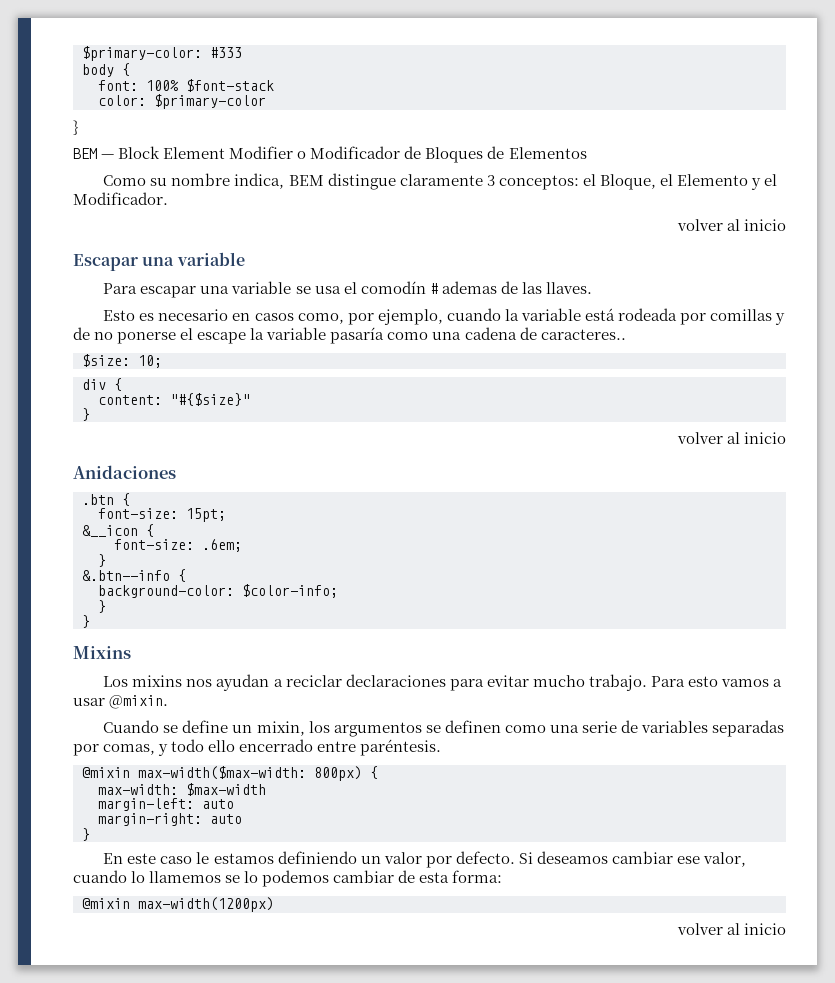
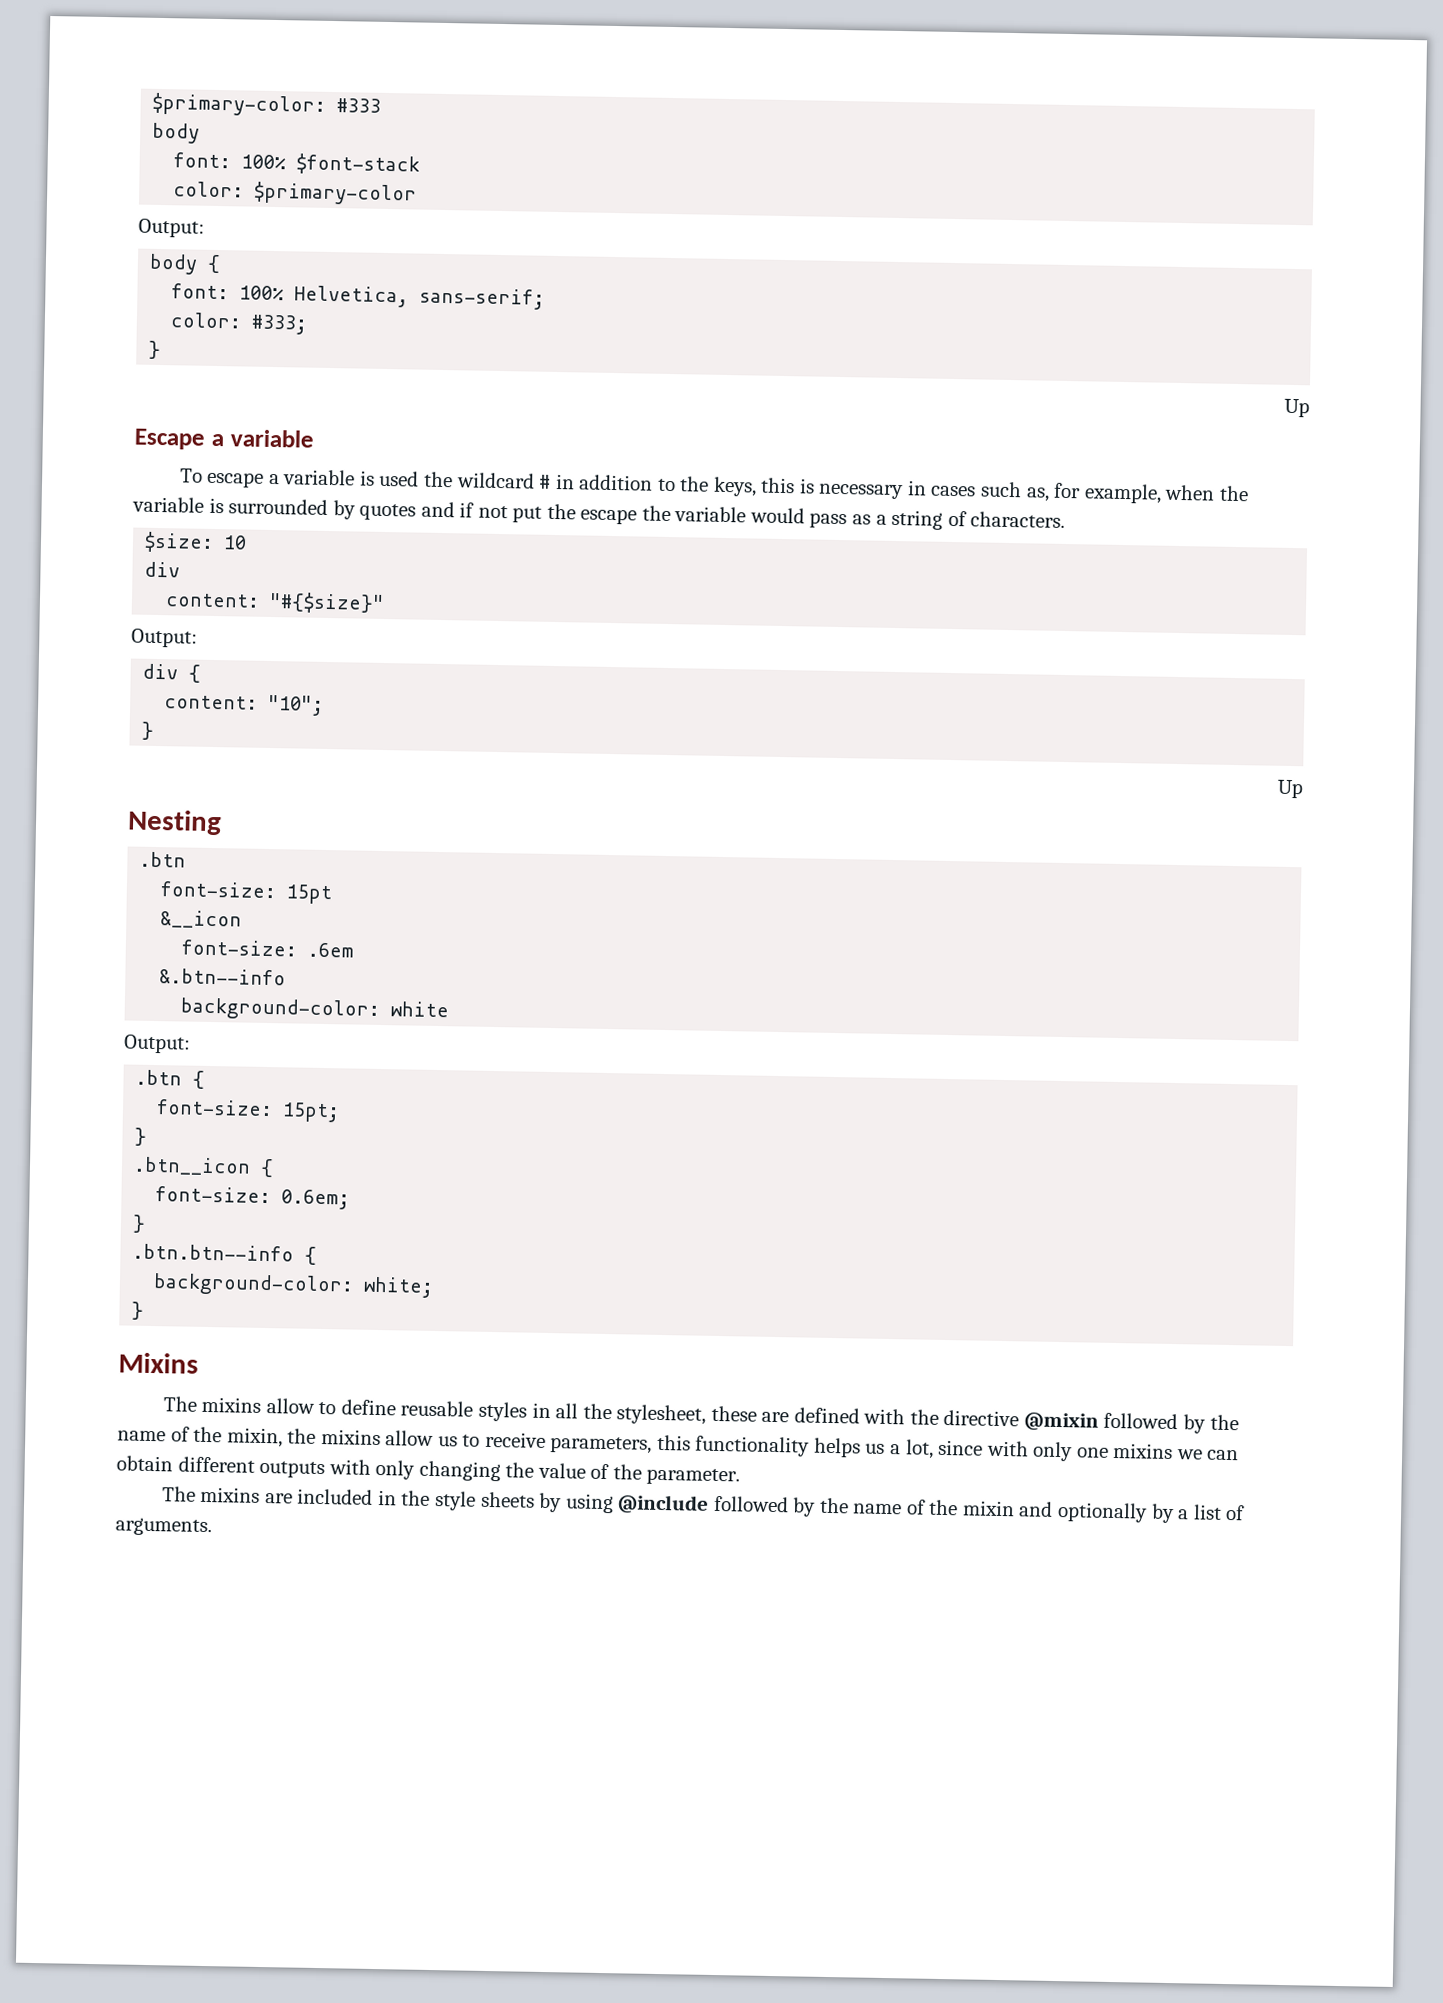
  $primary-color: #333
- body {
+ body
  color: $primary-color
+ Output:
+ body {
+ font: 100% Helvetica, sans-serif;
+ color: #333;
  }
- BEM — Block Element Modifier o Modificador de Bloques de Elementos
- Como su nombre indica, BEM distingue claramente 3 conceptos: el Bloque, el Elemento y el Modificador.
- volver al inicio
- Escapar una variable
- Para escapar una variable se usa el comodín # ademas de las llaves.
- Esto es necesario en casos como, por ejemplo, cuando la variable está rodeada por comillas y de no ponerse el escape la variable pasaría como una cadena de caracteres..
- $size: 10;
+ Up
+ Escape a variable
+ To escape a variable is used the wildcard # in addition to the keys, this is necessary in cases such as, for example, when the variable is surrounded by quotes and if not put the escape the variable would pass as a string of characters.
+ $size: 10
+ div
+ content: "#{$size}"
+ Output:
- content: "#{$size}"
+ content: "10";
  }
- volver al inicio
- Anidaciones
+ Up
+ Nesting
+ .btn
+ font-size: 15pt
+ &__icon
+ font-size: .6em
+ &.btn--info
+ background-color: white
+ Output:
  font-size: 15pt;
- &__icon {
- font-size: .6em;
  }
- &.btn--info {
+ .btn__icon {
+ font-size: 0.6em;
+ }
+ .btn.btn--info {
- background-color: $color-info;
- }
+ background-color: white;
- Los mixins nos ayudan a reciclar declaraciones para evitar mucho trabajo. Para esto vamos a usar @mixin.
- Cuando se define un mixin, los argumentos se definen como una serie de variables separadas por comas, y todo ello encerrado entre paréntesis.
- @mixin max-width($max-width: 800px) {
- max-width: $max-width
- margin-left: auto
- margin-right: auto
- }
- En este caso le estamos definiendo un valor por defecto. Si deseamos cambiar ese valor, cuando lo llamemos se lo podemos cambiar de esta forma:
- @mixin max-width(1200px)
- volver al inicio
+ The mixins allow to define reusable styles in all the stylesheet, these are defined with the directive @mixin followed by the name of the mixin, the mixins allow us to receive parameters, this functionality helps us a lot, since with only one mixins we can obtain different outputs with only changing the value of the parameter.
+ The mixins are included in the style sheets by using @include followed by the name of the mixin and optionally by a list of arguments.

